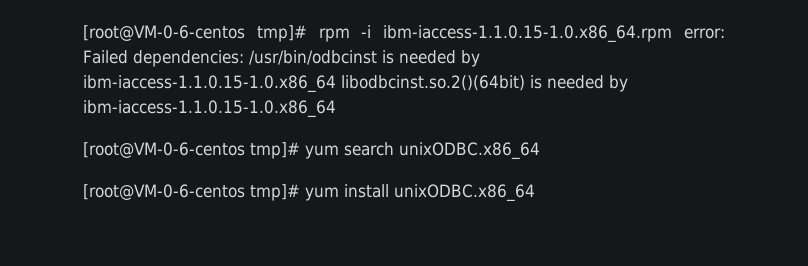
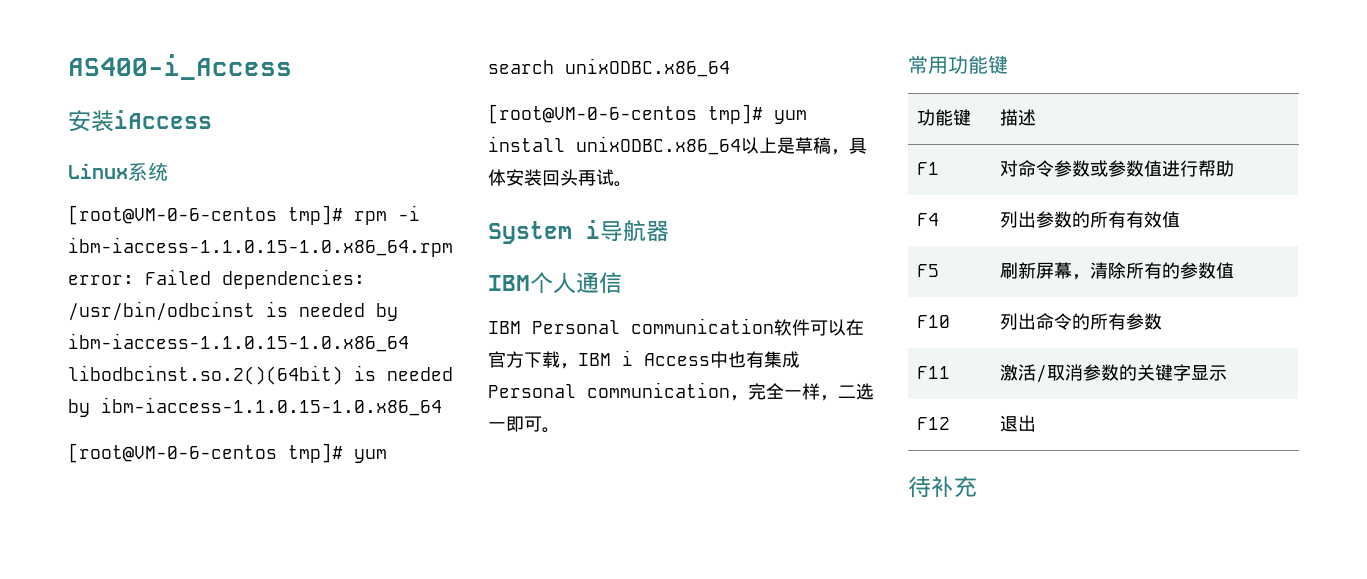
+ AS400-i_Access
+ 安装iAccess
+ Linux系统
- [root@VM-0-6-centos tmp]# yum install unixODBC.x86_64
+ [root@VM-0-6-centos tmp]# yum install unixODBC.x86_64以上是草稿，具体安装回头再试。
+ System i导航器
+ IBM个人通信
+ IBM Personal communication软件可以在官方下载，IBM i Access中也有集成Personal communication，完全一样，二选一即可。
+ 常用功能键
+ 功能键 | 描述
+ F1 | 对命令参数或参数值进行帮助
+ F4 | 列出参数的所有有效值
+ F5 | 刷新屏幕，清除所有的参数值
+ F10 | 列出命令的所有参数
+ F11 | 激活/取消参数的关键字显示
+ F12 | 退出
+ 待补充

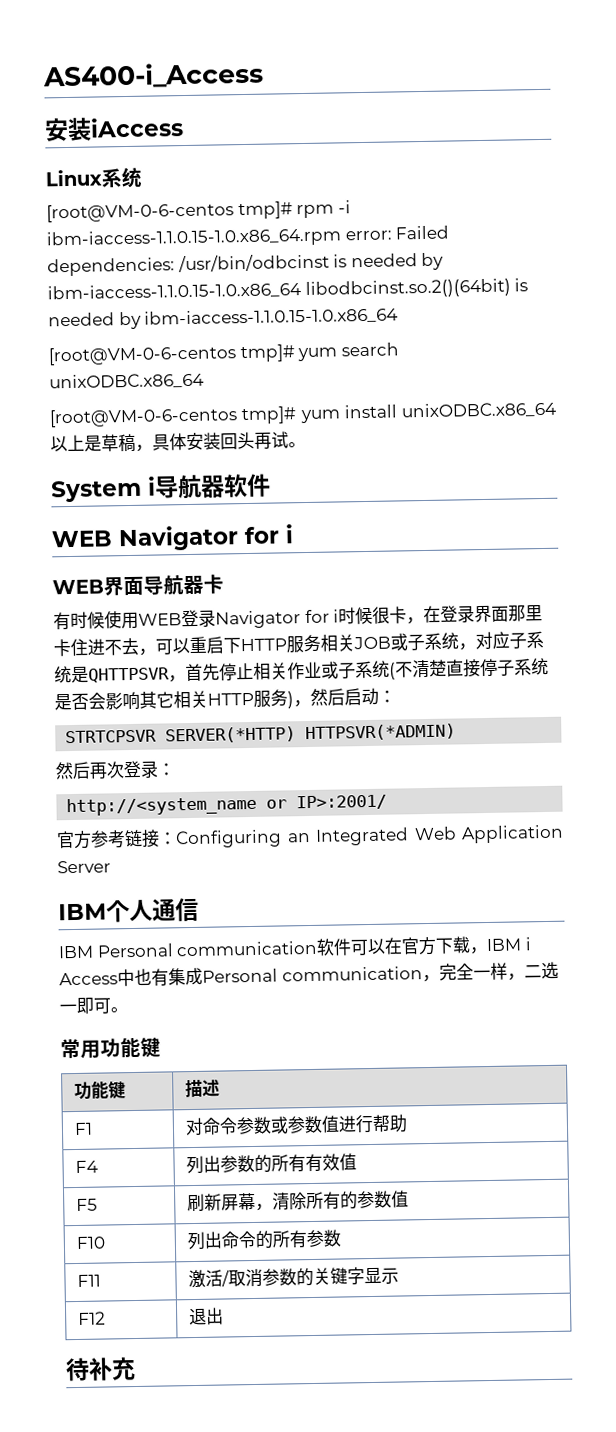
- System i导航器
+ System i导航器软件
+ WEB Navigator for i
+ WEB界面导航器卡
+ 有时候使用WEB登录Navigator for i时候很卡，在登录界面那里卡住进不去，可以重启下HTTP服务相关JOB或子系统，对应子系统是QHTTPSVR，首先停止相关作业或子系统(不清楚直接停子系统是否会影响其它相关HTTP服务)，然后启动：
+ STRTCPSVR SERVER(*HTTP) HTTPSVR(*ADMIN)
+ 然后再次登录：
+ http://<system_name or IP>:2001/
+ 官方参考链接：Configuring an Integrated Web Application Server

